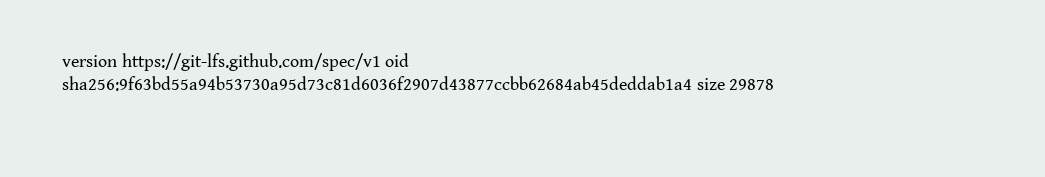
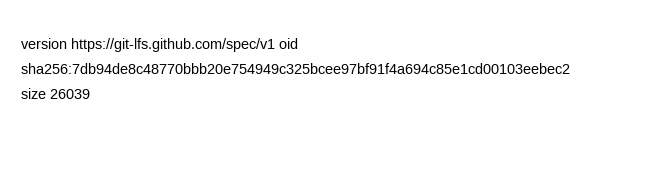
- version https://git-lfs.github.com/spec/v1 oid sha256:9f63bd55a94b53730a95d73c81d6036f2907d43877ccbb62684ab45deddab1a4 size 29878
+ version https://git-lfs.github.com/spec/v1 oid sha256:7db94de8c48770bbb20e754949c325bcee97bf91f4a694c85e1cd00103eebec2 size 26039

